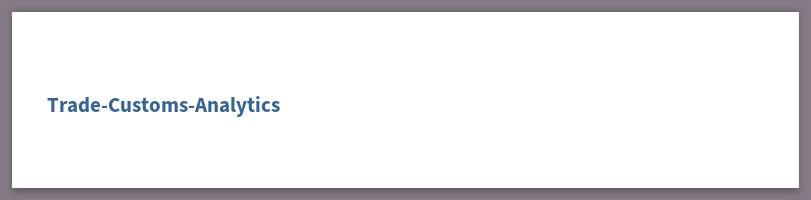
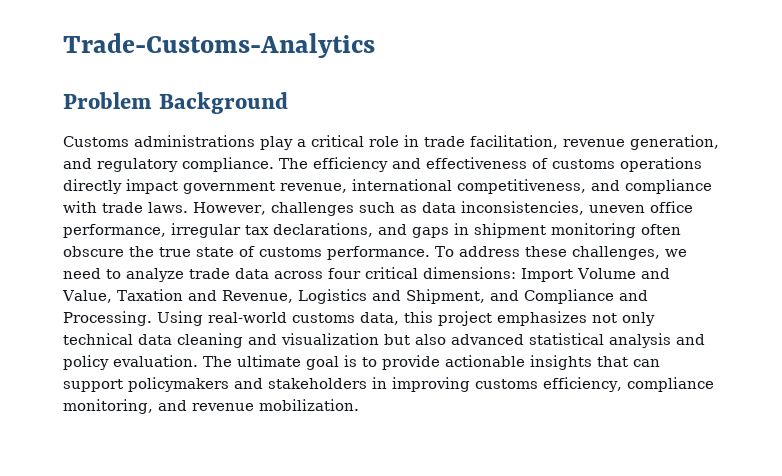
+ Problem Background
+ Customs administrations play a critical role in trade facilitation, revenue generation, and regulatory compliance. The efficiency and effectiveness of customs operations directly impact government revenue, international competitiveness, and compliance with trade laws. However, challenges such as data inconsistencies, uneven office performance, irregular tax declarations, and gaps in shipment monitoring often obscure the true state of customs performance. To address these challenges, we need to analyze trade data across four critical dimensions: Import Volume and Value, Taxation and Revenue, Logistics and Shipment, and Compliance and Processing. Using real-world customs data, this project emphasizes not only technical data cleaning and visualization but also advanced statistical analysis and policy evaluation. The ultimate goal is to provide actionable insights that can support policymakers and stakeholders in improving customs efficiency, compliance monitoring, and revenue mobilization.

